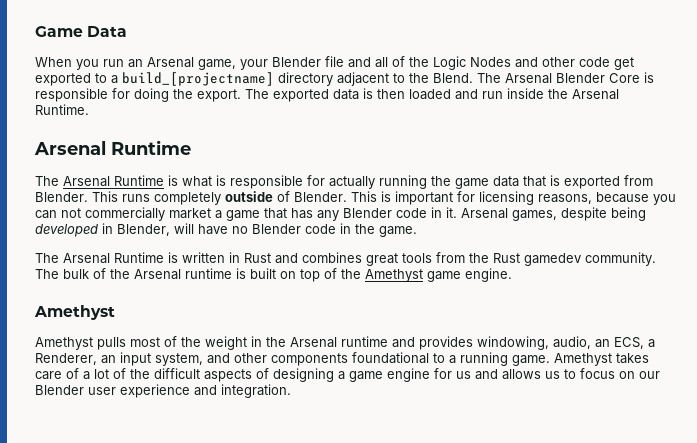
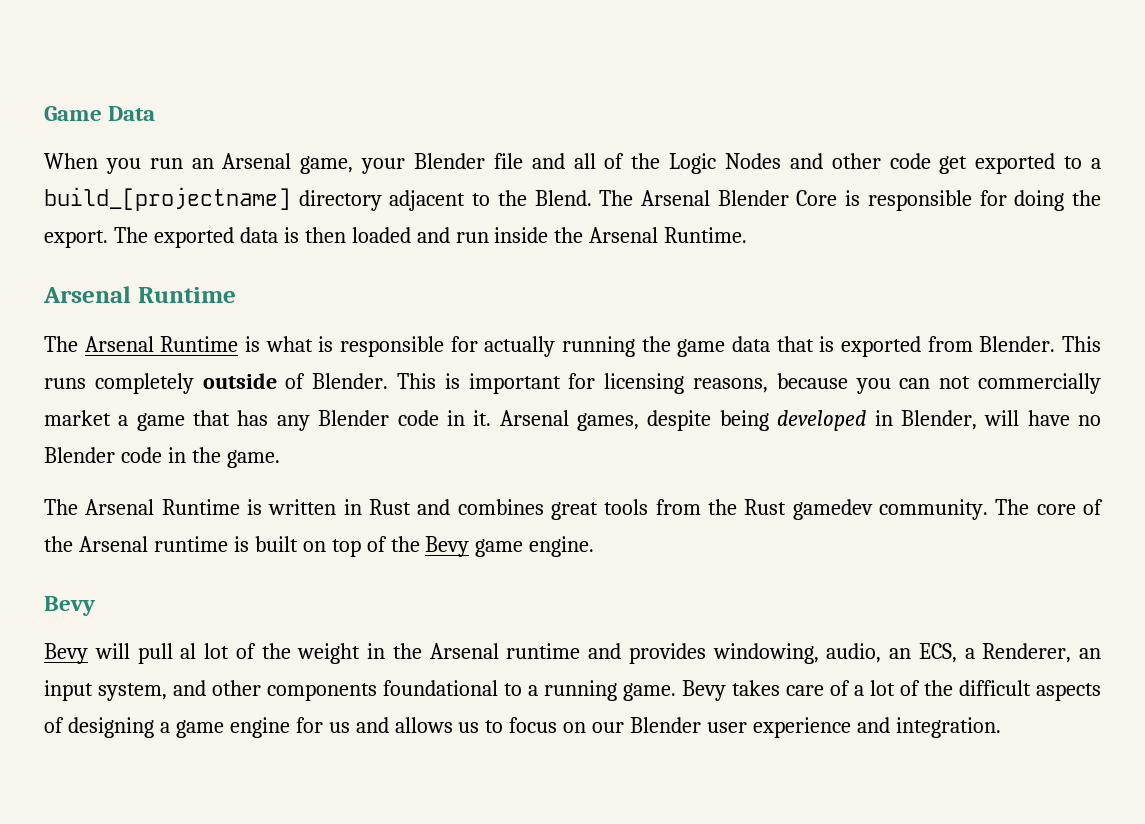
- The bulk of the Arsenal runtime is built on top of the Amethyst game engine.
- Amethyst
- Amethyst pulls most of the weight in the Arsenal runtime and provides windowing, audio, an ECS, a Renderer, an input system, and other components foundational to a running game.
+ The core of the Arsenal runtime is built on top of the Bevy game engine.
+ Bevy
+ Bevy will pull al lot of the weight in the Arsenal runtime and provides windowing, audio, an ECS, a Renderer, an input system, and other components foundational to a running game.
- Amethyst takes care of a lot of the difficult aspects of designing a game engine for us and allows us to focus on our Blender user experience and integration.
+ Bevy takes care of a lot of the difficult aspects of designing a game engine for us and allows us to focus on our Blender user experience and integration.

